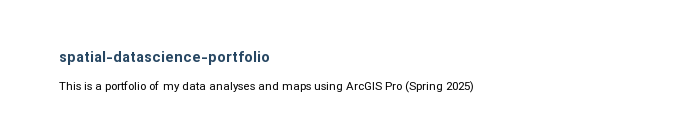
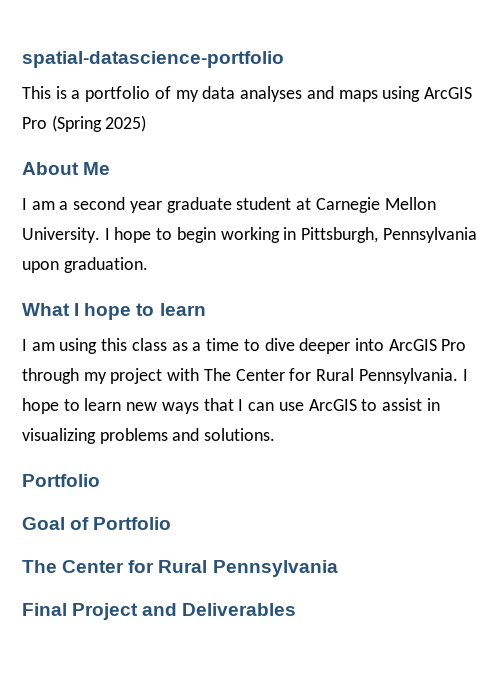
+ About Me
+ I am a second year graduate student at Carnegie Mellon University. I hope to begin working in Pittsburgh, Pennsylvania upon graduation.
+ What I hope to learn
+ I am using this class as a time to dive deeper into ArcGIS Pro through my project with The Center for Rural Pennsylvania. I hope to learn new ways that I can use ArcGIS to assist in visualizing problems and solutions.
+ Portfolio
+ Goal of Portfolio
+ The Center for Rural Pennsylvania
+ Final Project and Deliverables

